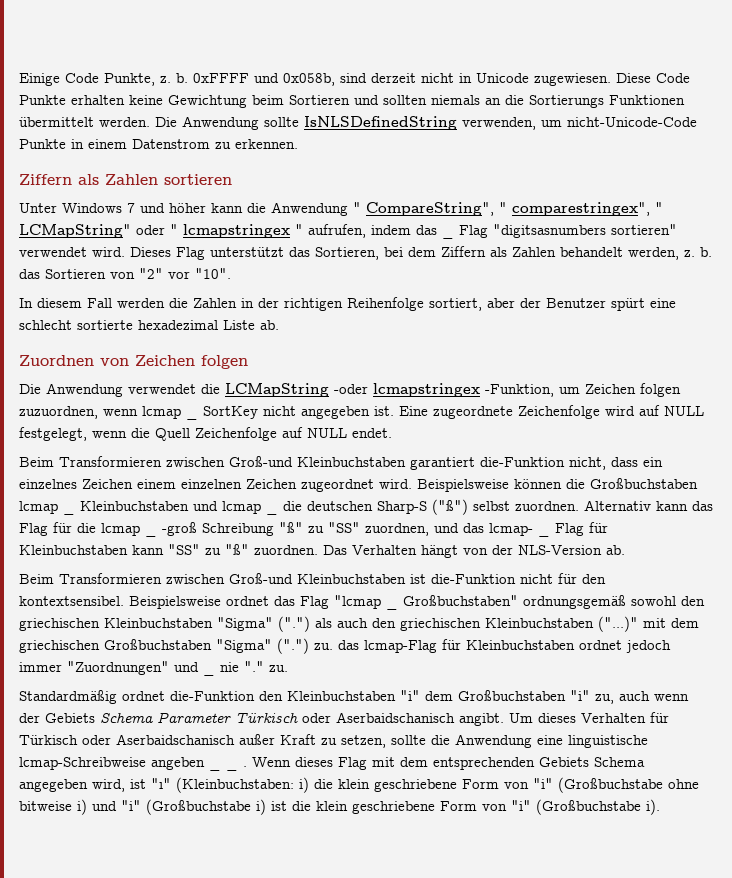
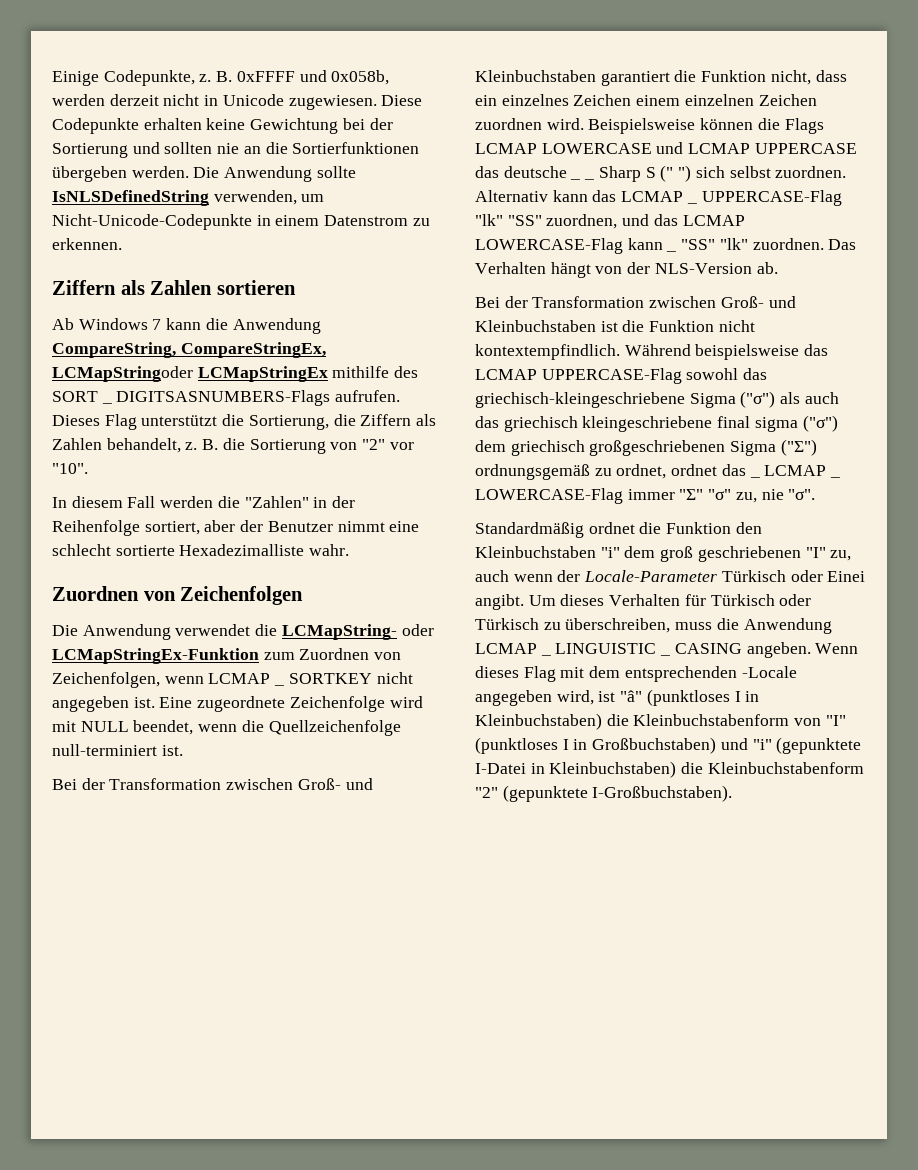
- Einige Code Punkte, z. b. 0xFFFF und 0x058b, sind derzeit nicht in Unicode zugewiesen.
+ Einige Codepunkte, z. B. 0xFFFF und 0x058b, werden derzeit nicht in Unicode zugewiesen.
- Diese Code Punkte erhalten keine Gewichtung beim Sortieren und sollten niemals an die Sortierungs Funktionen übermittelt werden.
+ Diese Codepunkte erhalten keine Gewichtung bei der Sortierung und sollten nie an die Sortierfunktionen übergeben werden.
- Die Anwendung sollte IsNLSDefinedString verwenden, um nicht-Unicode-Code Punkte in einem Datenstrom zu erkennen.
+ Die Anwendung sollte IsNLSDefinedString verwenden, um Nicht-Unicode-Codepunkte in einem Datenstrom zu erkennen.
- Unter Windows 7 und höher kann die Anwendung " CompareString", " comparestringex", " LCMapString" oder " lcmapstringex " aufrufen, indem das _ Flag "digitsasnumbers sortieren" verwendet wird. Dieses Flag unterstützt das Sortieren, bei dem Ziffern als Zahlen behandelt werden, z. b. das Sortieren von "2" vor "10".
+ Ab Windows 7 kann die Anwendung CompareString, CompareStringEx, LCMapStringoder LCMapStringEx mithilfe des SORT _ DIGITSASNUMBERS-Flags aufrufen. Dieses Flag unterstützt die Sortierung, die Ziffern als Zahlen behandelt, z. B. die Sortierung von "2" vor "10".
- In diesem Fall werden die Zahlen in der richtigen Reihenfolge sortiert, aber der Benutzer spürt eine schlecht sortierte hexadezimal Liste ab.
- Zuordnen von Zeichen folgen
+ In diesem Fall werden die "Zahlen" in der Reihenfolge sortiert, aber der Benutzer nimmt eine schlecht sortierte Hexadezimalliste wahr.
+ Zuordnen von Zeichenfolgen
- Die Anwendung verwendet die LCMapString -oder lcmapstringex -Funktion, um Zeichen folgen zuzuordnen, wenn lcmap _ SortKey nicht angegeben ist.
+ Die Anwendung verwendet die LCMapString- oder LCMapStringEx-Funktion zum Zuordnen von Zeichenfolgen, wenn LCMAP _ SORTKEY nicht angegeben ist.
- Eine zugeordnete Zeichenfolge wird auf NULL festgelegt, wenn die Quell Zeichenfolge auf NULL endet.
- Beim Transformieren zwischen Groß-und Kleinbuchstaben garantiert die-Funktion nicht, dass ein einzelnes Zeichen einem einzelnen Zeichen zugeordnet wird.
+ Eine zugeordnete Zeichenfolge wird mit NULL beendet, wenn die Quellzeichenfolge null-terminiert ist.
+ Bei der Transformation zwischen Groß- und Kleinbuchstaben garantiert die Funktion nicht, dass ein einzelnes Zeichen einem einzelnen Zeichen zuordnen wird.
- Beispielsweise können die Großbuchstaben lcmap _ Kleinbuchstaben und lcmap _ die deutschen Sharp-S ("ß") selbst zuordnen.
+ Beispielsweise können die Flags LCMAP LOWERCASE und LCMAP UPPERCASE das deutsche _ _ Sharp S (" ") sich selbst zuordnen.
- Alternativ kann das Flag für die lcmap _ -groß Schreibung "ß" zu "SS" zuordnen, und das lcmap- _ Flag für Kleinbuchstaben kann "SS" zu "ß" zuordnen.
+ Alternativ kann das LCMAP _ UPPERCASE-Flag "lk" "SS" zuordnen, und das LCMAP LOWERCASE-Flag kann _ "SS" "lk" zuordnen.
- Beim Transformieren zwischen Groß-und Kleinbuchstaben ist die-Funktion nicht für den kontextsensibel. Beispielsweise ordnet das Flag "lcmap _ Großbuchstaben" ordnungsgemäß sowohl den griechischen Kleinbuchstaben "Sigma" (".") als auch den griechischen Kleinbuchstaben ("...)" mit dem griechischen Großbuchstaben "Sigma" (".") zu. das lcmap-Flag für Kleinbuchstaben ordnet jedoch immer "Zuordnungen" und _ nie "." zu.
+ Bei der Transformation zwischen Groß- und Kleinbuchstaben ist die Funktion nicht kontextempfindlich. Während beispielsweise das LCMAP UPPERCASE-Flag sowohl das griechisch-kleingeschriebene Sigma ("σ") als auch das griechisch kleingeschriebene final sigma ("σ") dem griechisch großgeschriebenen Sigma ("Σ") ordnungsgemäß zu ordnet, ordnet das _ LCMAP _ LOWERCASE-Flag immer "Σ" "σ" zu, nie "σ".
- Standardmäßig ordnet die-Funktion den Kleinbuchstaben "i" dem Großbuchstaben "i" zu, auch wenn der Gebiets Schema Parameter Türkisch oder Aserbaidschanisch angibt.
+ Standardmäßig ordnet die Funktion den Kleinbuchstaben "i" dem groß geschriebenen "I" zu, auch wenn der Locale-Parameter Türkisch oder Einei angibt.
- Um dieses Verhalten für Türkisch oder Aserbaidschanisch außer Kraft zu setzen, sollte die Anwendung eine linguistische lcmap-Schreibweise angeben _ _ .
+ Um dieses Verhalten für Türkisch oder Türkisch zu überschreiben, muss die Anwendung LCMAP _ LINGUISTIC _ CASING angeben.
- Wenn dieses Flag mit dem entsprechenden Gebiets Schema angegeben wird, ist "ı" (Kleinbuchstaben: i) die klein geschriebene Form von "i" (Großbuchstabe ohne bitweise i) und "i" (Großbuchstabe i) ist die klein geschriebene Form von "i" (Großbuchstabe i).
+ Wenn dieses Flag mit dem entsprechenden -Locale angegeben wird, ist "â" (punktloses I in Kleinbuchstaben) die Kleinbuchstabenform von "I" (punktloses I in Großbuchstaben) und "i" (gepunktete I-Datei in Kleinbuchstaben) die Kleinbuchstabenform "2" (gepunktete I-Großbuchstaben).

